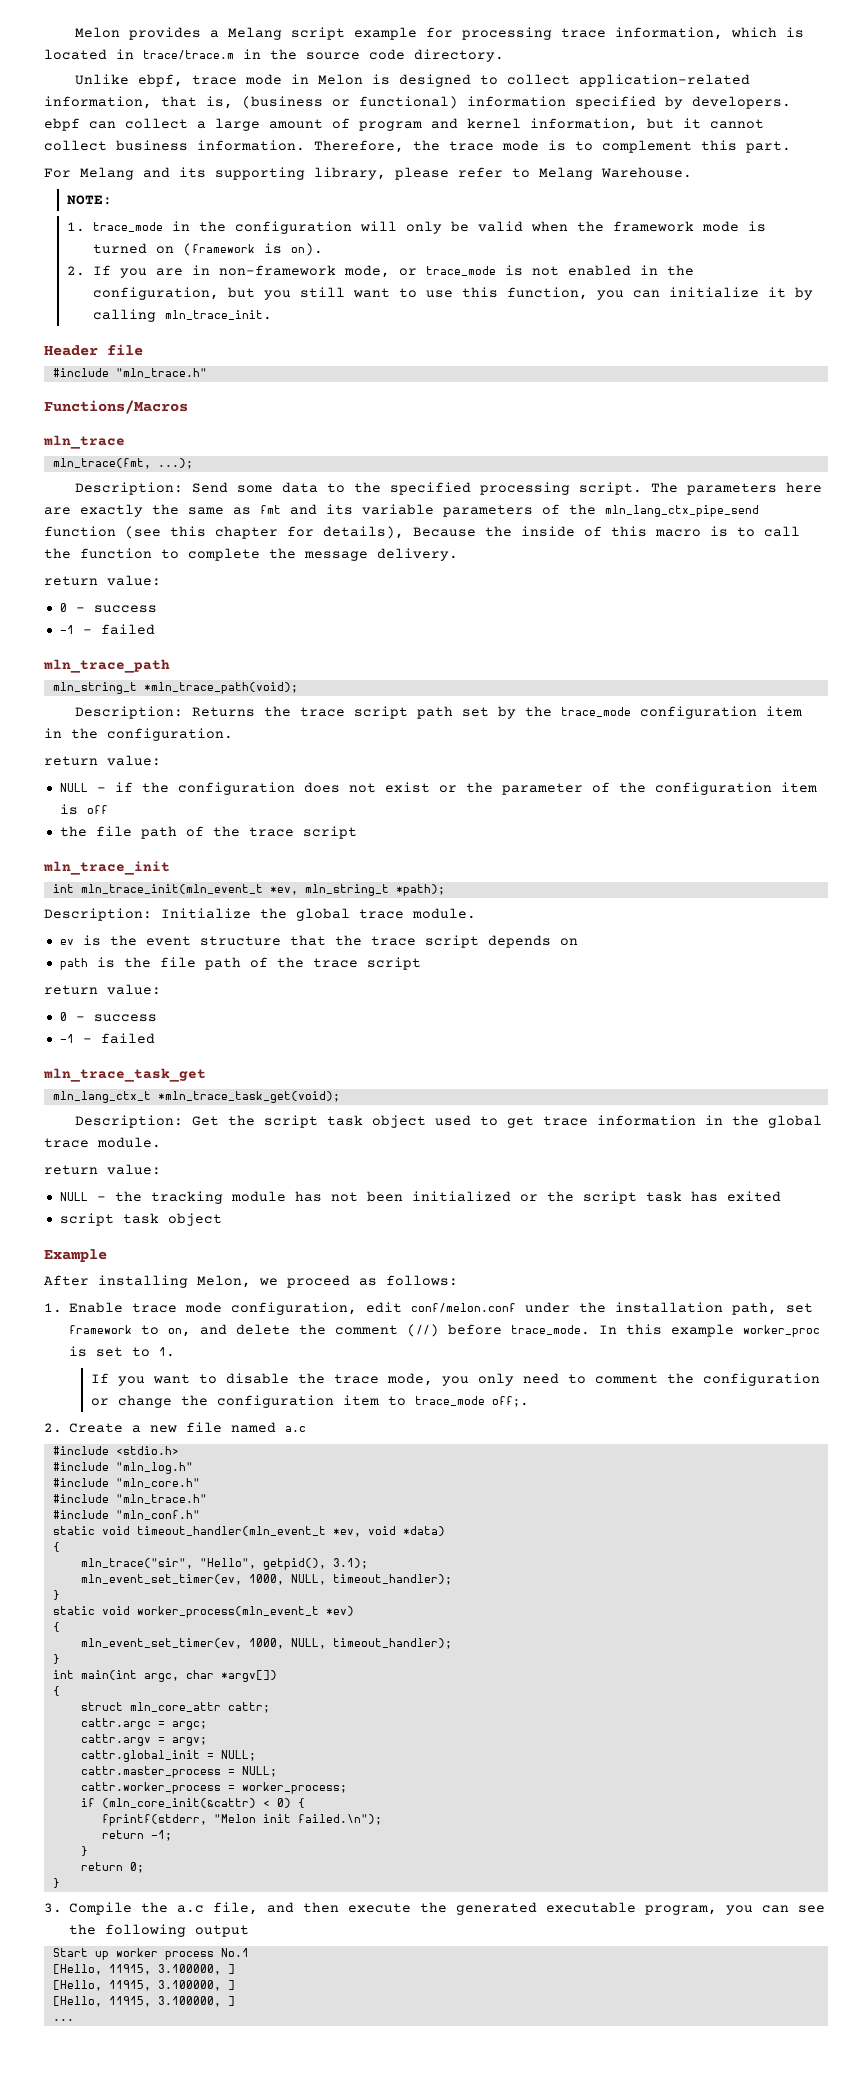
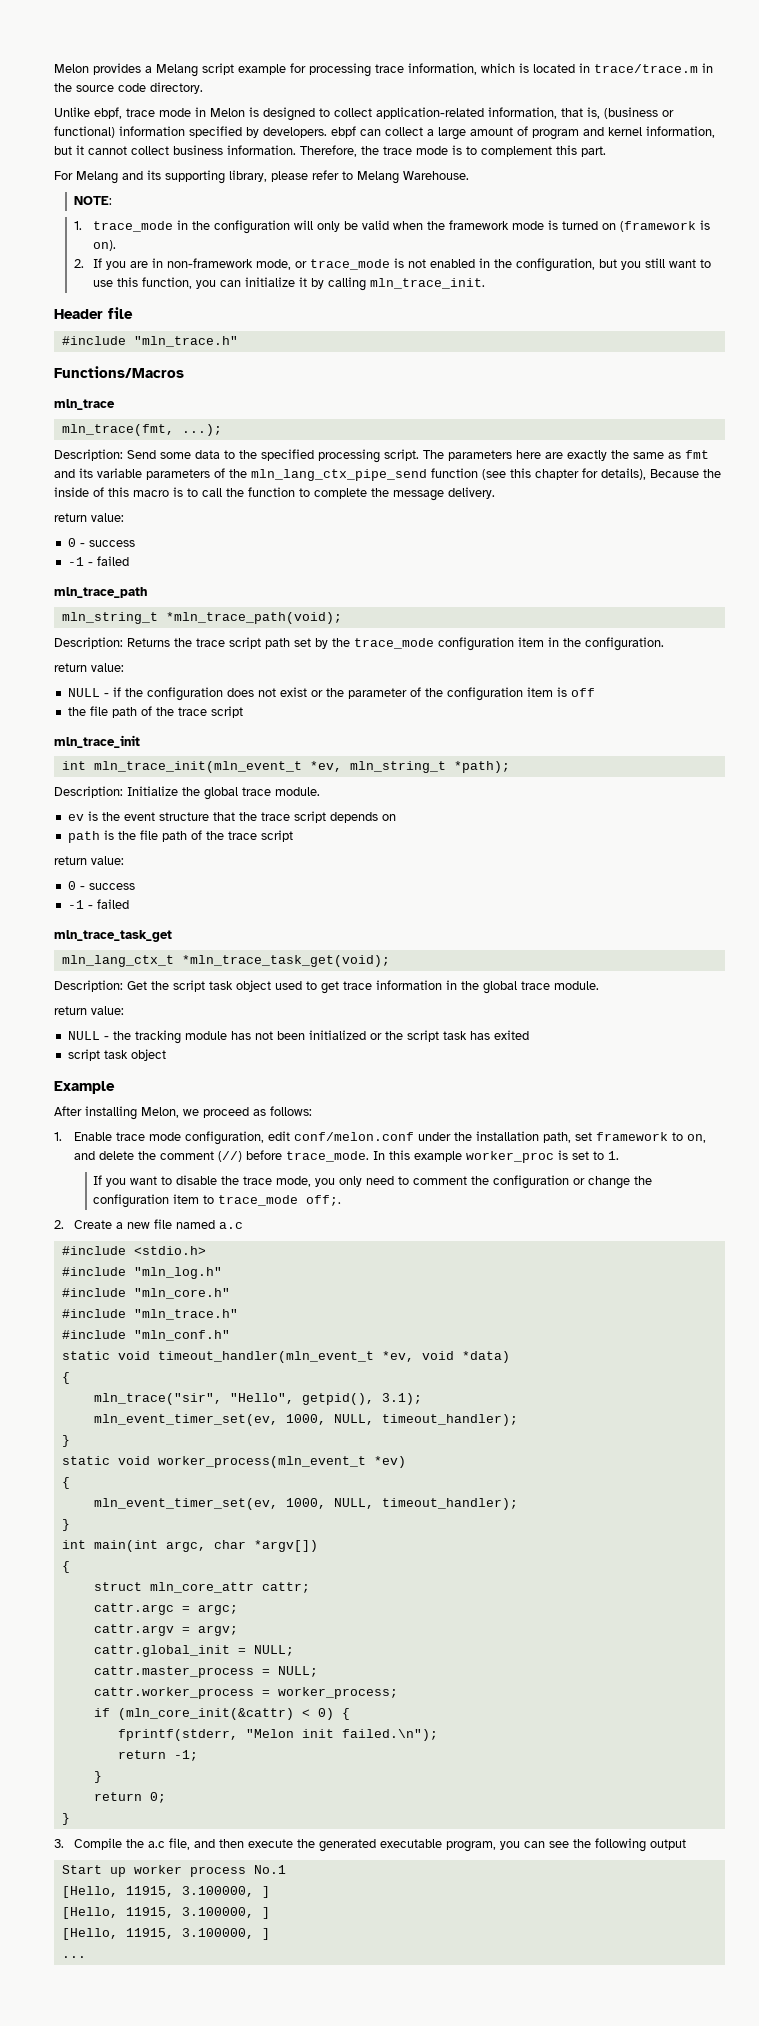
  mln_trace("sir", "Hello", getpid(), 3.1);
- mln_event_set_timer(ev, 1000, NULL, timeout_handler);
+ mln_event_timer_set(ev, 1000, NULL, timeout_handler);
  static void worker_process(mln_event_t *ev)
  {
- mln_event_set_timer(ev, 1000, NULL, timeout_handler);
+ mln_event_timer_set(ev, 1000, NULL, timeout_handler);

